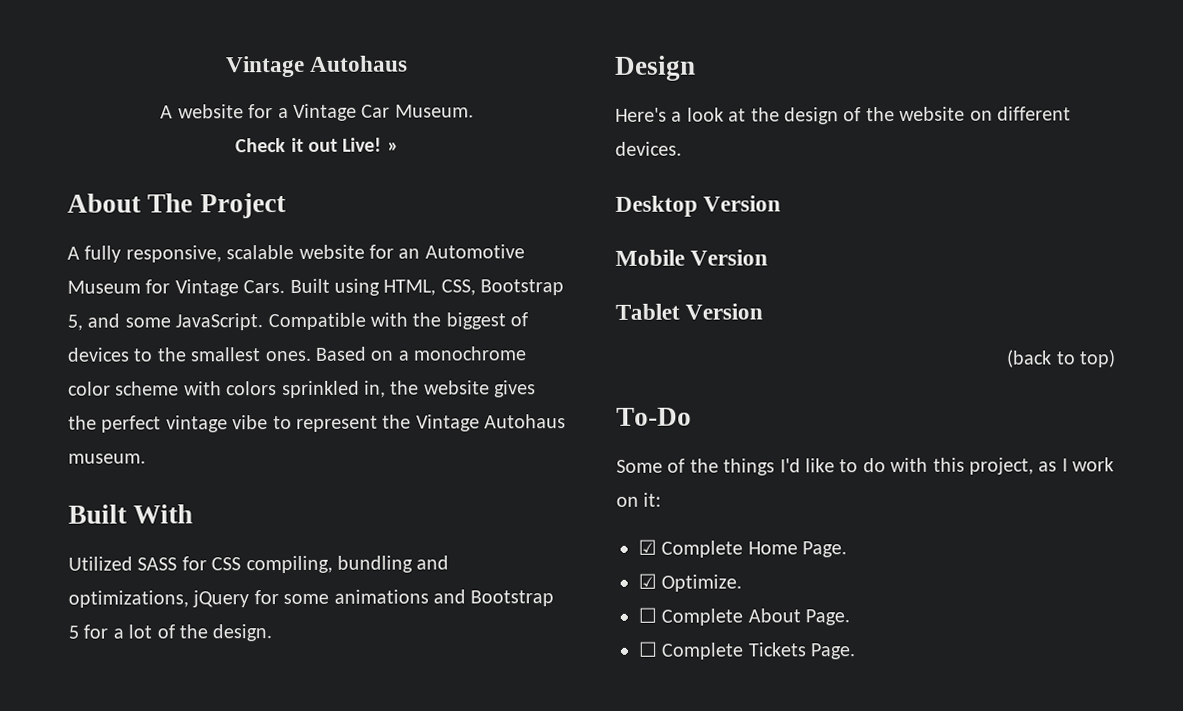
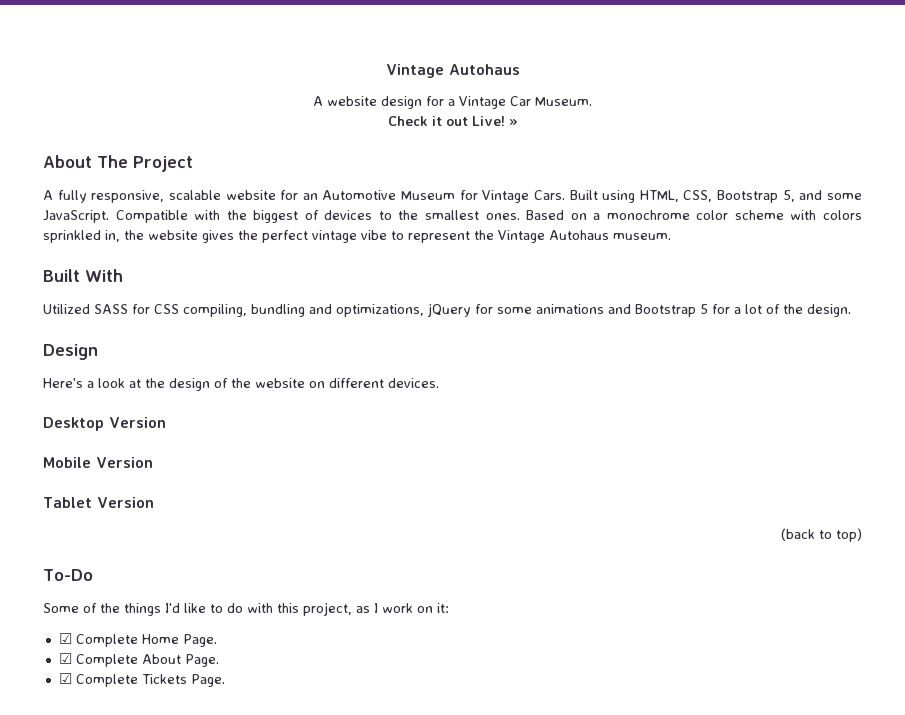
- A website for a Vintage Car Museum.
+ A website design for a Vintage Car Museum.
- ☑ Optimize.
- ☐ Complete About Page.
+ ☑ Complete About Page.
- ☐ Complete Tickets Page.
+ ☑ Complete Tickets Page.

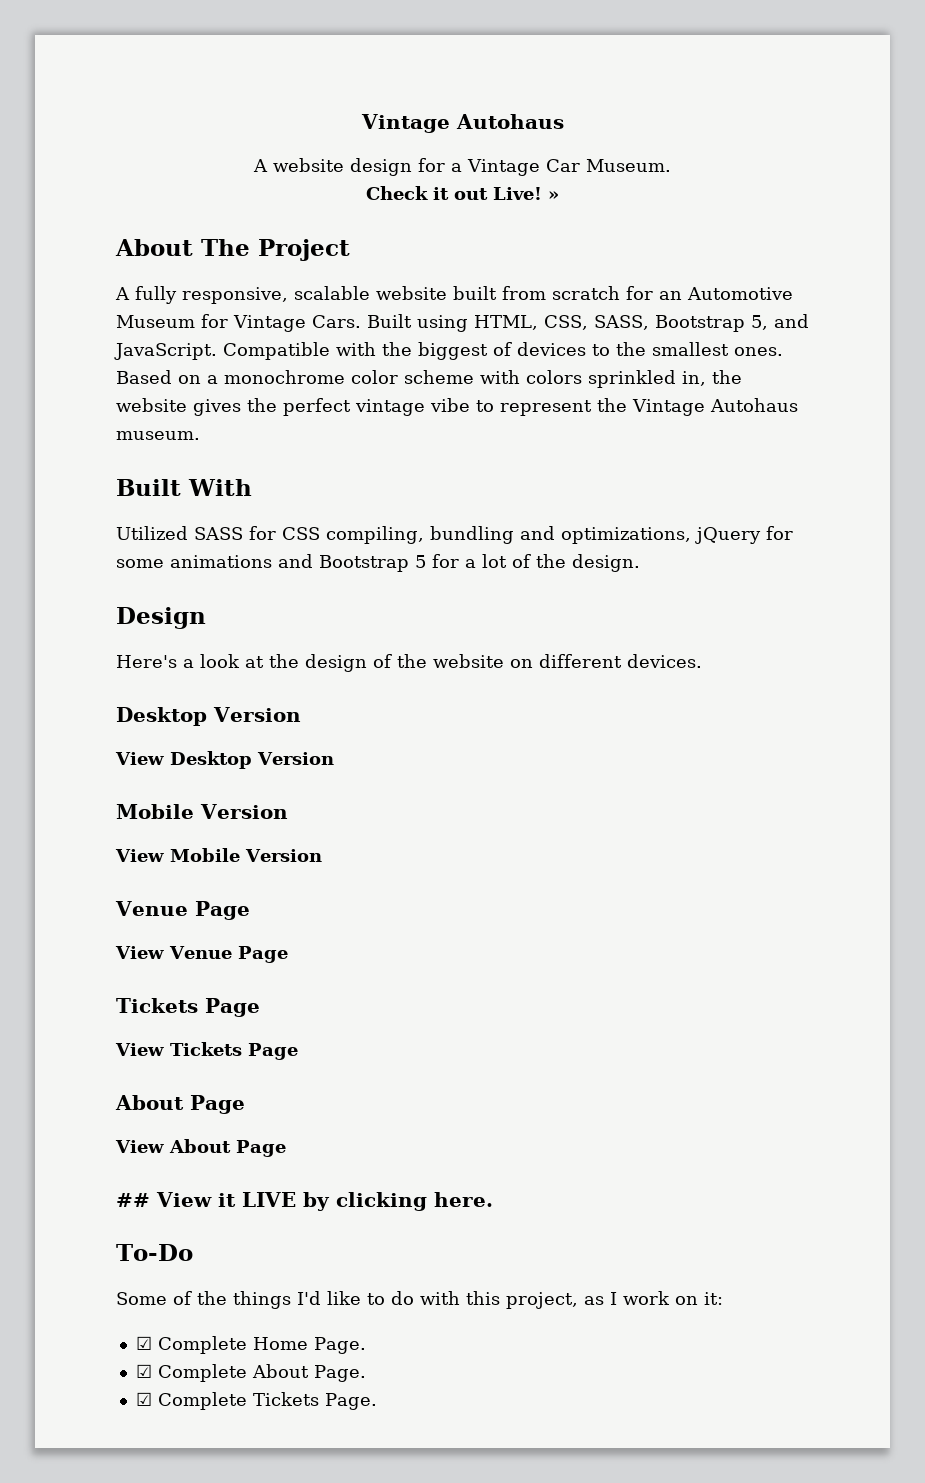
- A fully responsive, scalable website for an Automotive Museum for Vintage Cars.
+ A fully responsive, scalable website built from scratch for an Automotive Museum for Vintage Cars.
- Built using HTML, CSS, Bootstrap 5, and some JavaScript.
+ Built using HTML, CSS, SASS, Bootstrap 5, and JavaScript.
+ View Desktop Version
  Mobile Version
- Tablet Version
- (back to top)
+ View Mobile Version
+ Venue Page
+ View Venue Page
+ Tickets Page
+ View Tickets Page
+ About Page
+ View About Page
+ ## View it LIVE by clicking here.

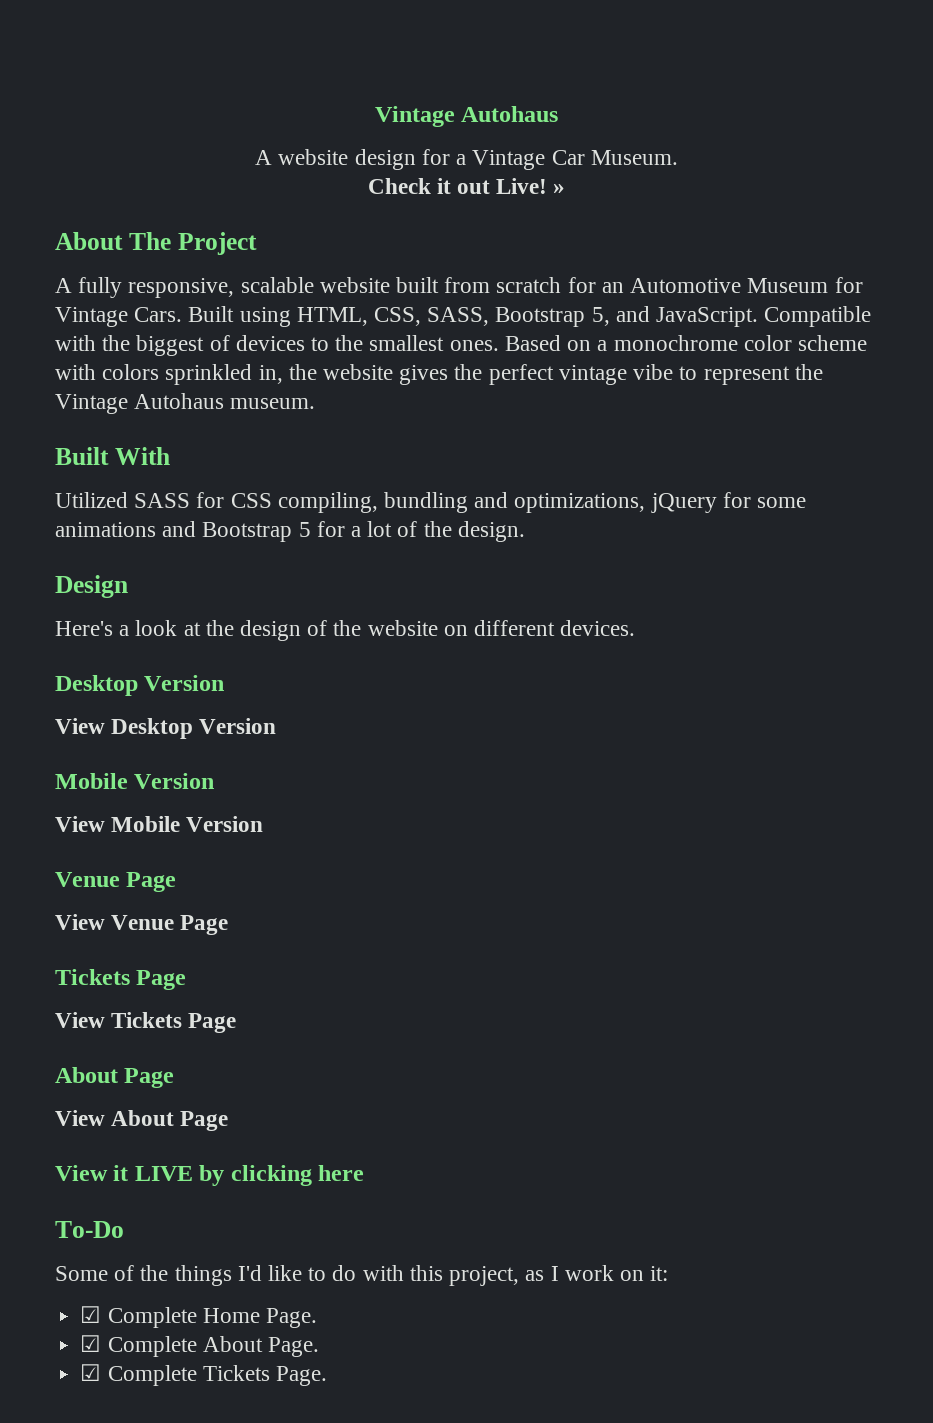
- ## View it LIVE by clicking here.
+ View it LIVE by clicking here

